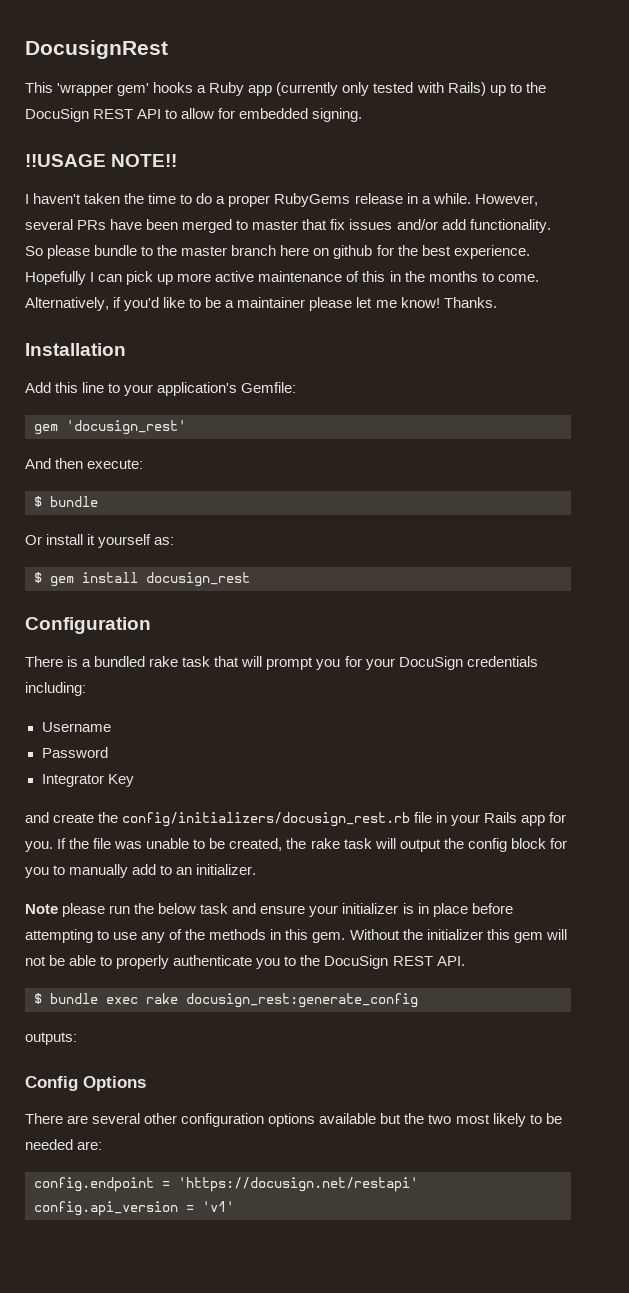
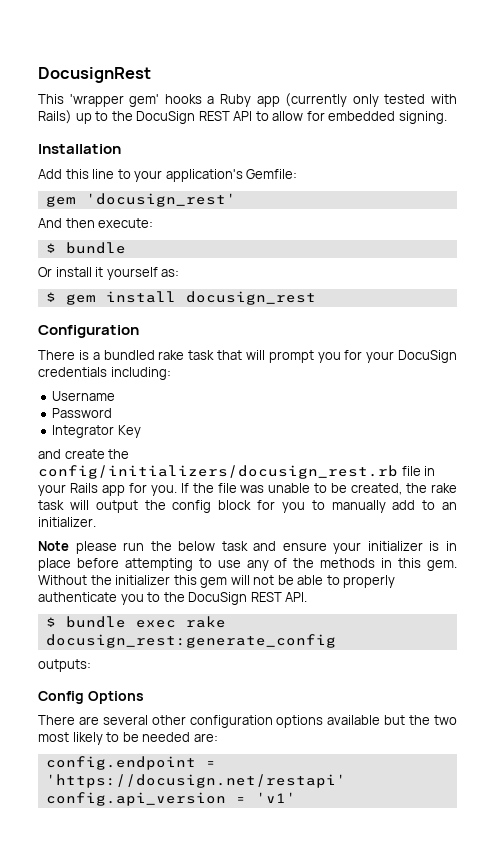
- !!USAGE NOTE!!
- I haven't taken the time to do a proper RubyGems release in a while. However, several PRs have been merged to master that fix issues and/or add functionality. So please bundle to the master branch here on github for the best experience. Hopefully I can pick up more active maintenance of this in the months to come. Alternatively, if you'd like to be a maintainer please let me know! Thanks.

